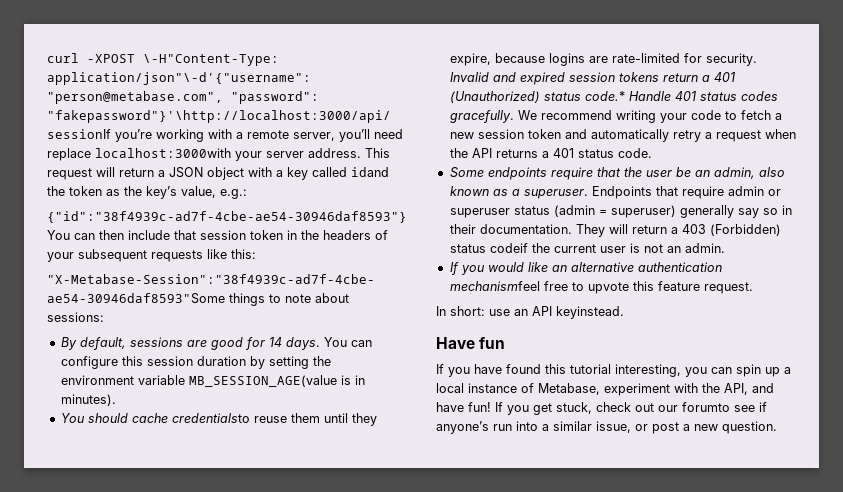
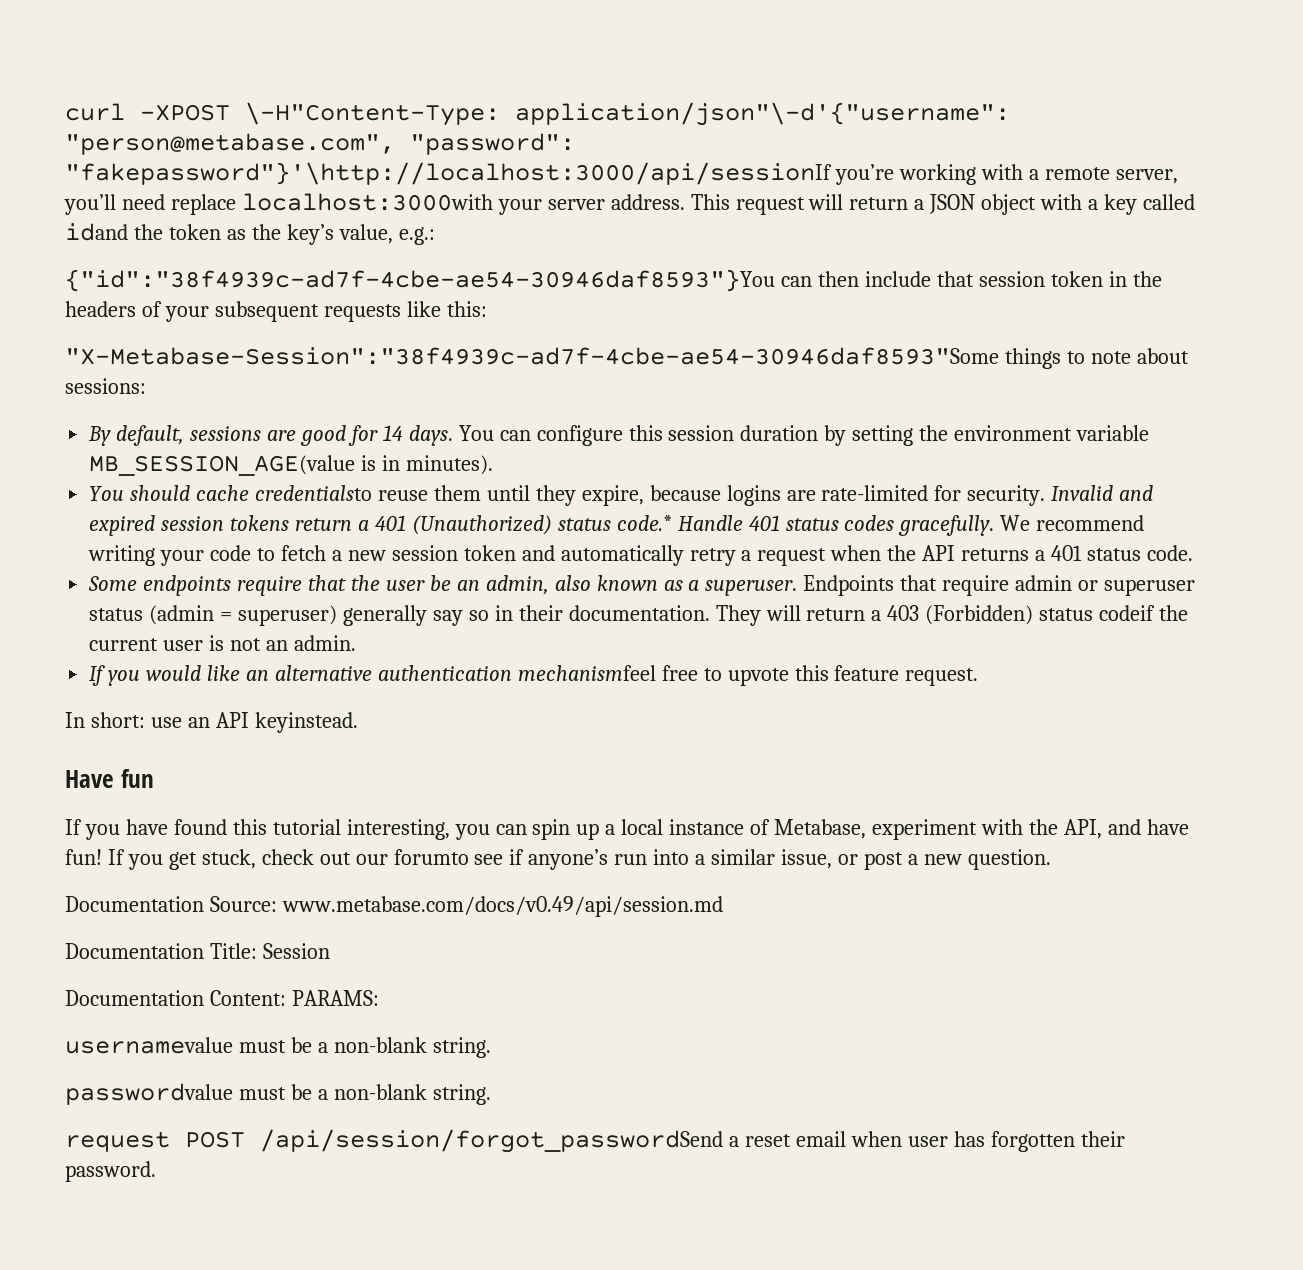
+ Documentation Source: www.metabase.com/docs/v0.49/api/session.md
+ Documentation Title: Session
+ Documentation Content: PARAMS:
+ usernamevalue must be a non-blank string.
+ passwordvalue must be a non-blank string.
+ request POST /api/session/forgot_passwordSend a reset email when user has forgotten their password.

